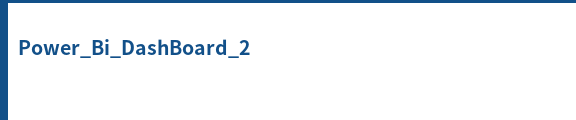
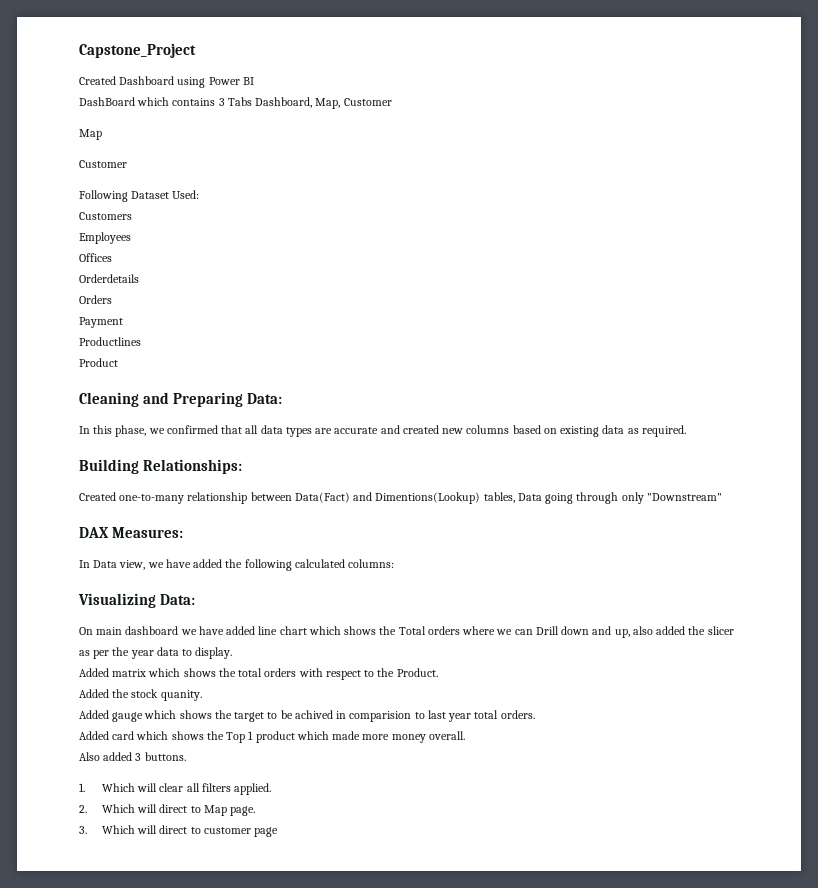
- Power_Bi_DashBoard_2
+ Capstone_Project
+ Created Dashboard using Power BI
+ DashBoard which contains 3 Tabs Dashboard, Map, Customer
+ Map
+ Customer
+ Following Dataset Used:
+ Customers
+ Employees
+ Offices
+ Orderdetails
+ Orders
+ Payment
+ Productlines
+ Product
+ Cleaning and Preparing Data:
+ In this phase, we confirmed that all data types are accurate and created new columns based on existing data as required.
+ Building Relationships:
+ Created one-to-many relationship between Data(Fact) and Dimentions(Lookup) tables, Data going through only "Downstream"
+ DAX Measures:
+ In Data view, we have added the following calculated columns:
+ Visualizing Data:
+ On main dashboard we have added line chart which shows the Total orders where we can Drill down and up, also added the slicer as per the year data to display.
+ Added matrix which shows the total orders with respect to the Product.
+ Added the stock quanity.
+ Added gauge which shows the target to be achived in comparision to last year total orders.
+ Added card which shows the Top 1 product which made more money overall.
+ Also added 3 buttons.
+ 1. Which will clear all filters applied.
+ 2. Which will direct to Map page.
+ 3. Which will direct to customer page

